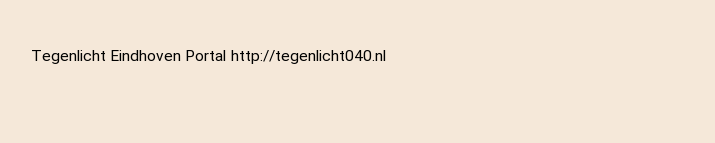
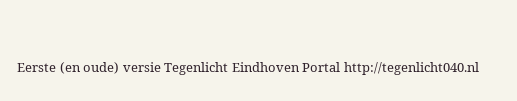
- Tegenlicht Eindhoven Portal http://tegenlicht040.nl
+ Eerste (en oude) versie Tegenlicht Eindhoven Portal http://tegenlicht040.nl

